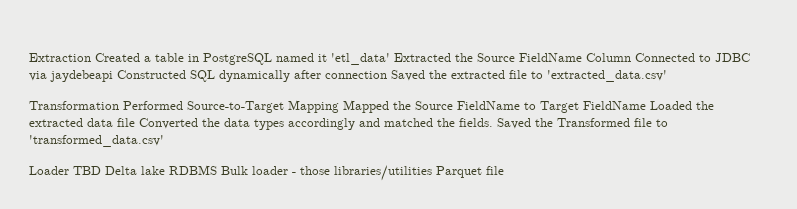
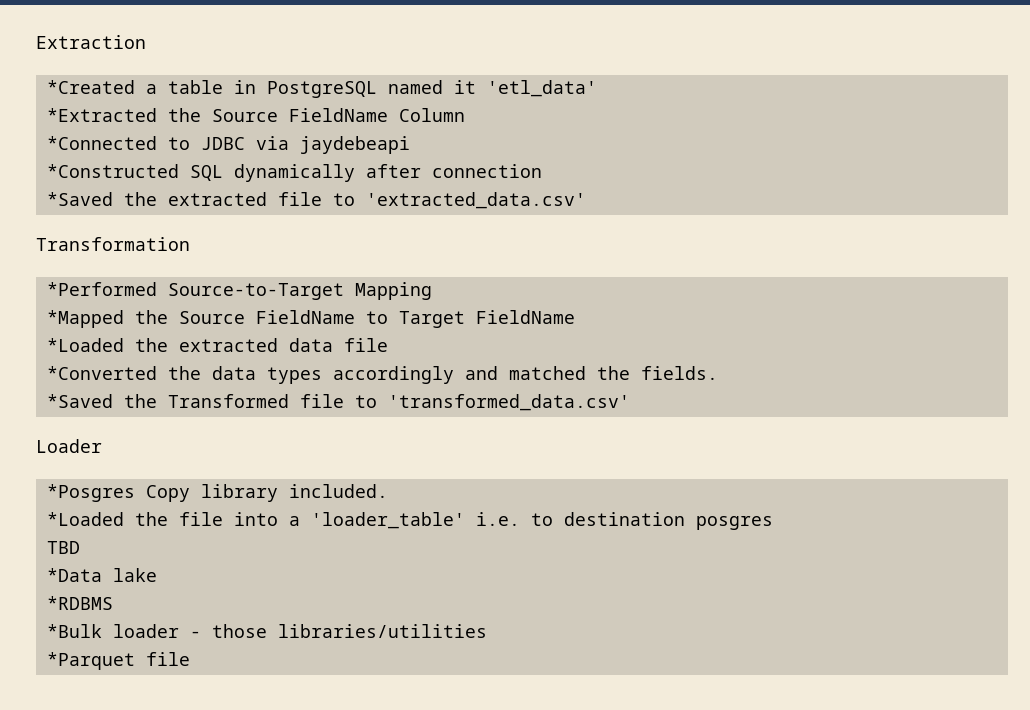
- Extraction Created a table in PostgreSQL named it 'etl_data' Extracted the Source FieldName Column Connected to JDBC via jaydebeapi Constructed SQL dynamically after connection Saved the extracted file to 'extracted_data.csv'
+ Extraction
+ *Created a table in PostgreSQL named it 'etl_data'
+ *Extracted the Source FieldName Column
+ *Connected to JDBC via jaydebeapi
+ *Constructed SQL dynamically after connection
+ *Saved the extracted file to 'extracted_data.csv'
- Transformation Performed Source-to-Target Mapping Mapped the Source FieldName to Target FieldName Loaded the extracted data file Converted the data types accordingly and matched the fields. Saved the Transformed file to 'transformed_data.csv'
+ Transformation
+ *Performed Source-to-Target Mapping
+ *Mapped the Source FieldName to Target FieldName
+ *Loaded the extracted data file
+ *Converted the data types accordingly and matched the fields.
+ *Saved the Transformed file to 'transformed_data.csv'
- Loader TBD Delta lake RDBMS Bulk loader - those libraries/utilities Parquet file
+ Loader
+ *Posgres Copy library included.
+ *Loaded the file into a 'loader_table' i.e. to destination posgres
+ TBD
+ *Data lake
+ *RDBMS
+ *Bulk loader - those libraries/utilities
+ *Parquet file

